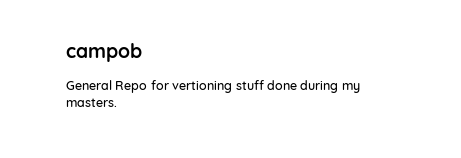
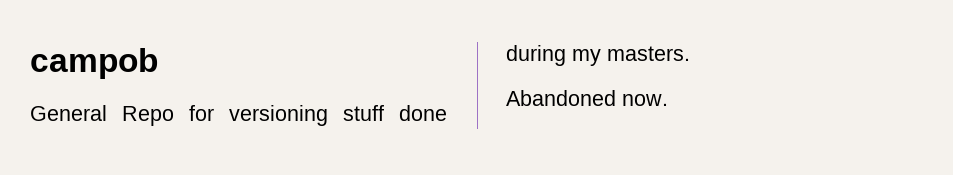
- General Repo for vertioning stuff done during my masters.
+ General Repo for versioning stuff done during my masters.
+ Abandoned now.

